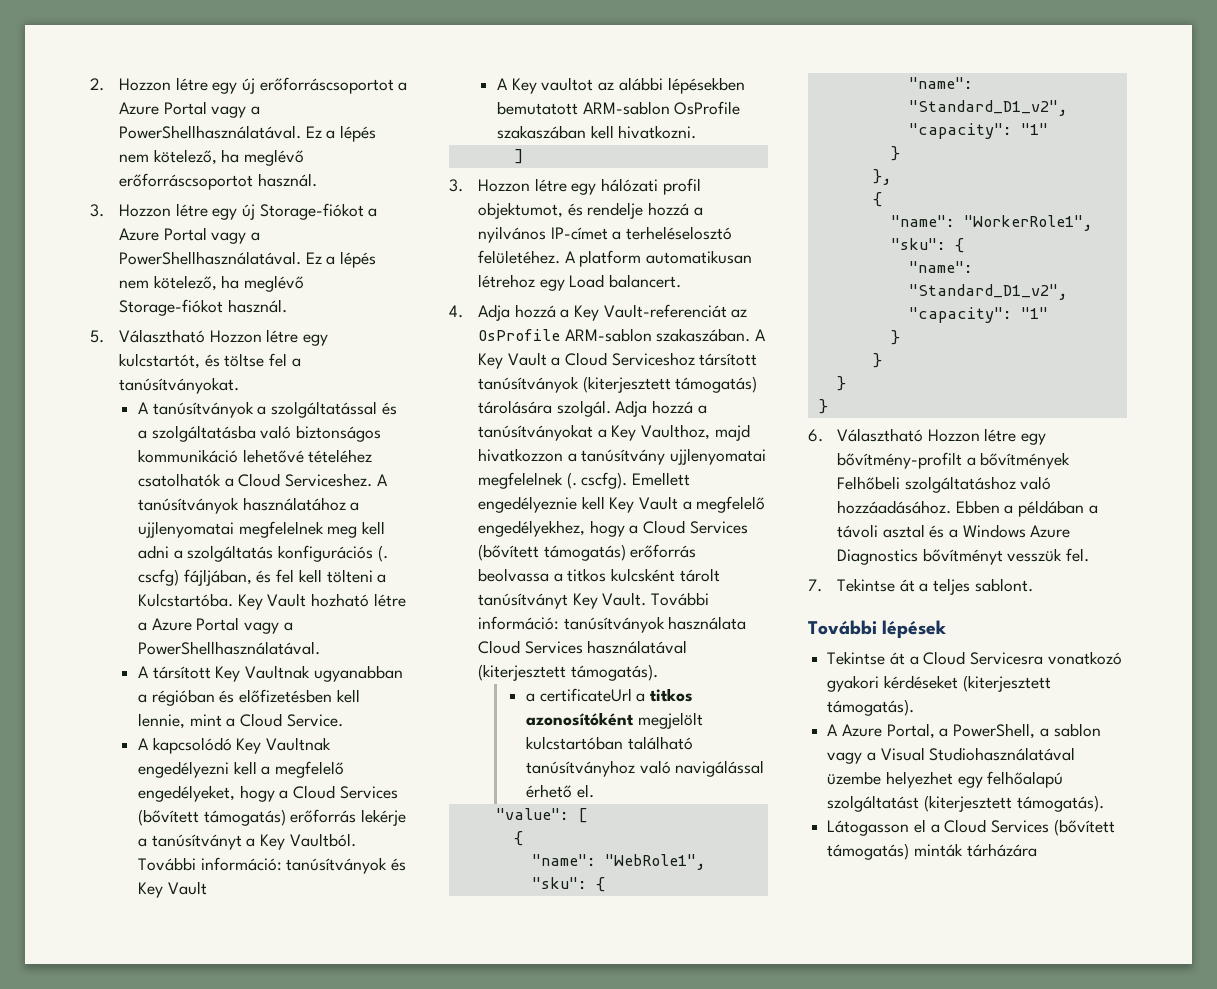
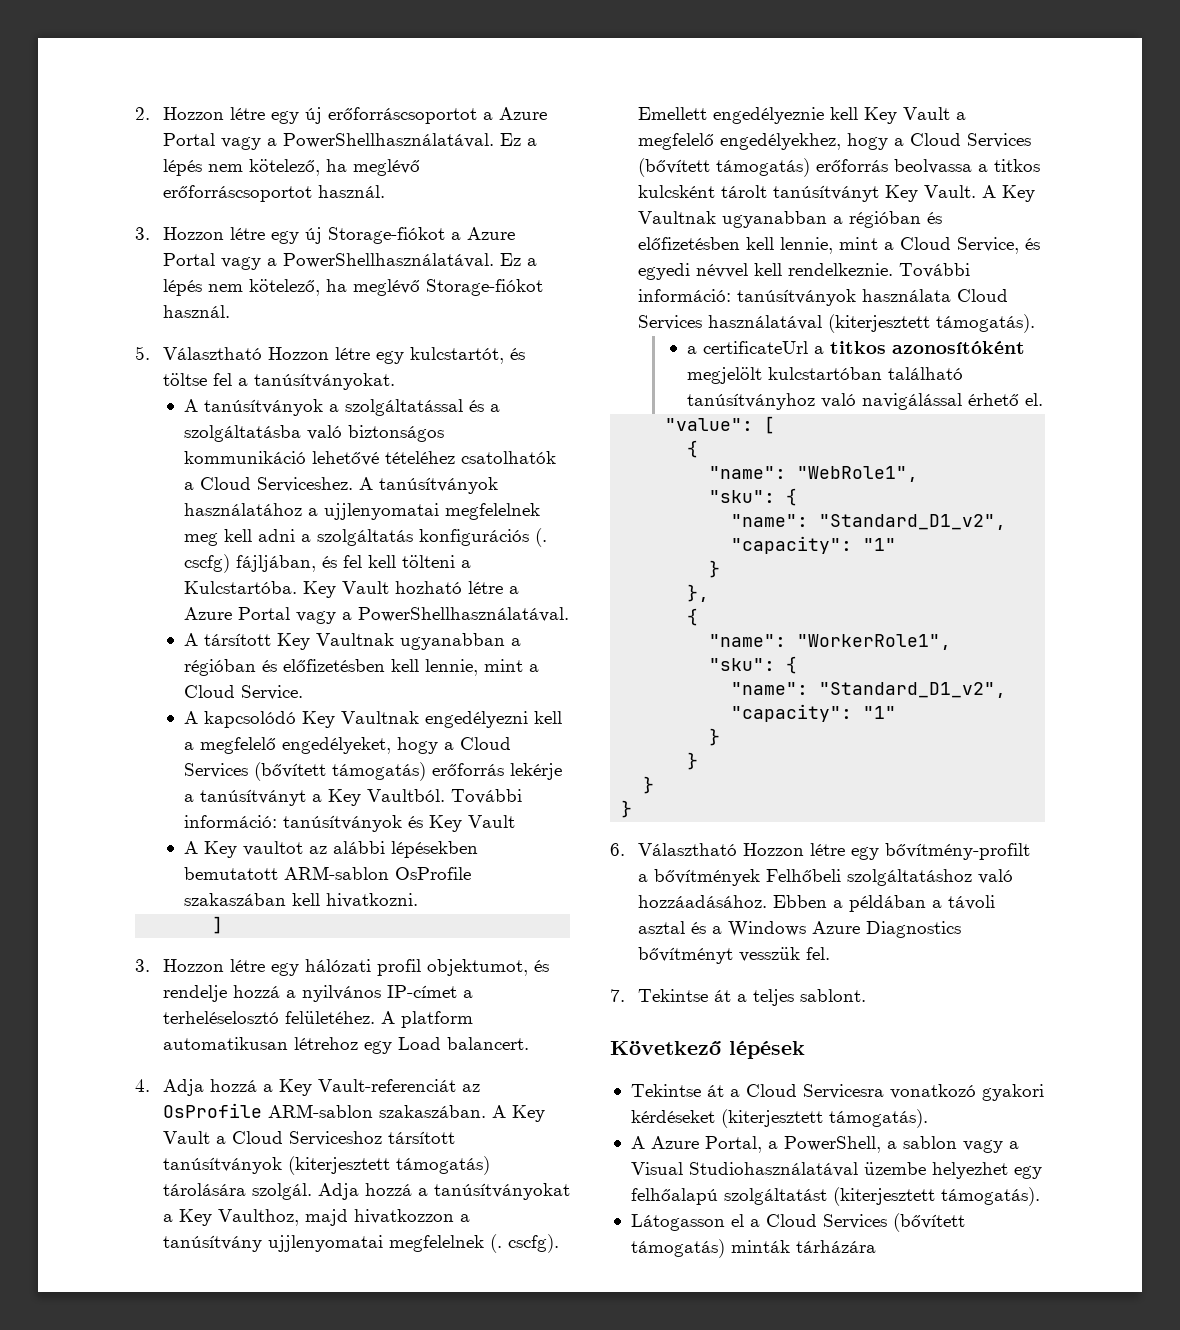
+ A Key Vaultnak ugyanabban a régióban és előfizetésben kell lennie, mint a Cloud Service, és egyedi névvel kell rendelkeznie.
- További lépések
+ Következő lépések

